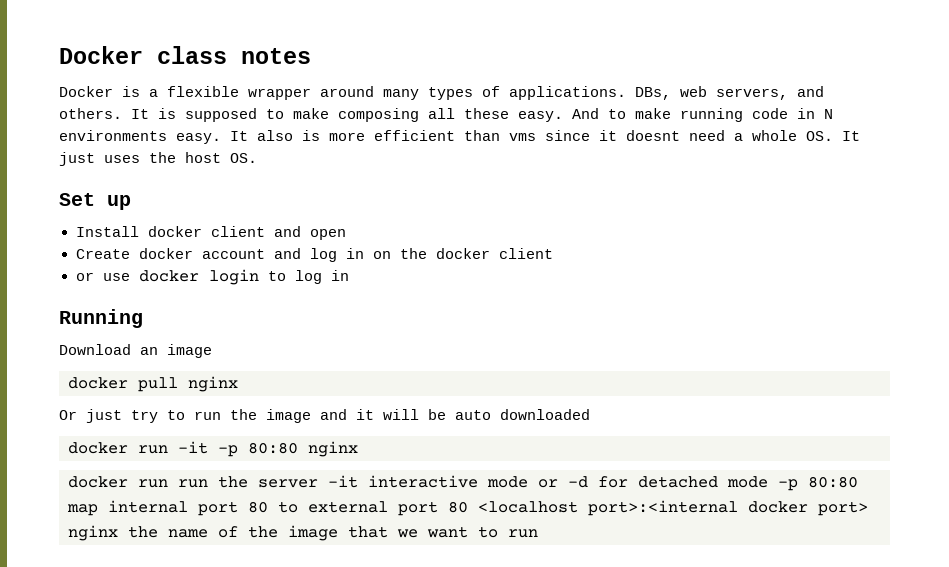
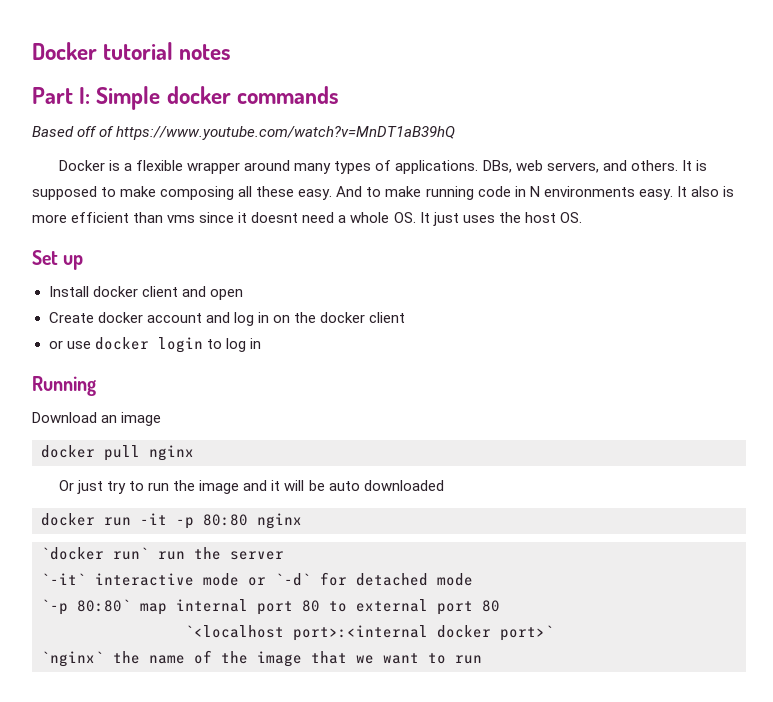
- Docker class notes
+ Docker tutorial notes
+ Part I: Simple docker commands
+ Based off of https://www.youtube.com/watch?v=MnDT1aB39hQ
- docker run run the server -it interactive mode or -d for detached mode -p 80:80 map internal port 80 to external port 80 <localhost port>:<internal docker port> nginx the name of the image that we want to run
+ `docker run` run the server
+ `-it` interactive mode or `-d` for detached mode
+ `-p 80:80` map internal port 80 to external port 80
+ `<localhost port>:<internal docker port>`
+ `nginx` the name of the image that we want to run

